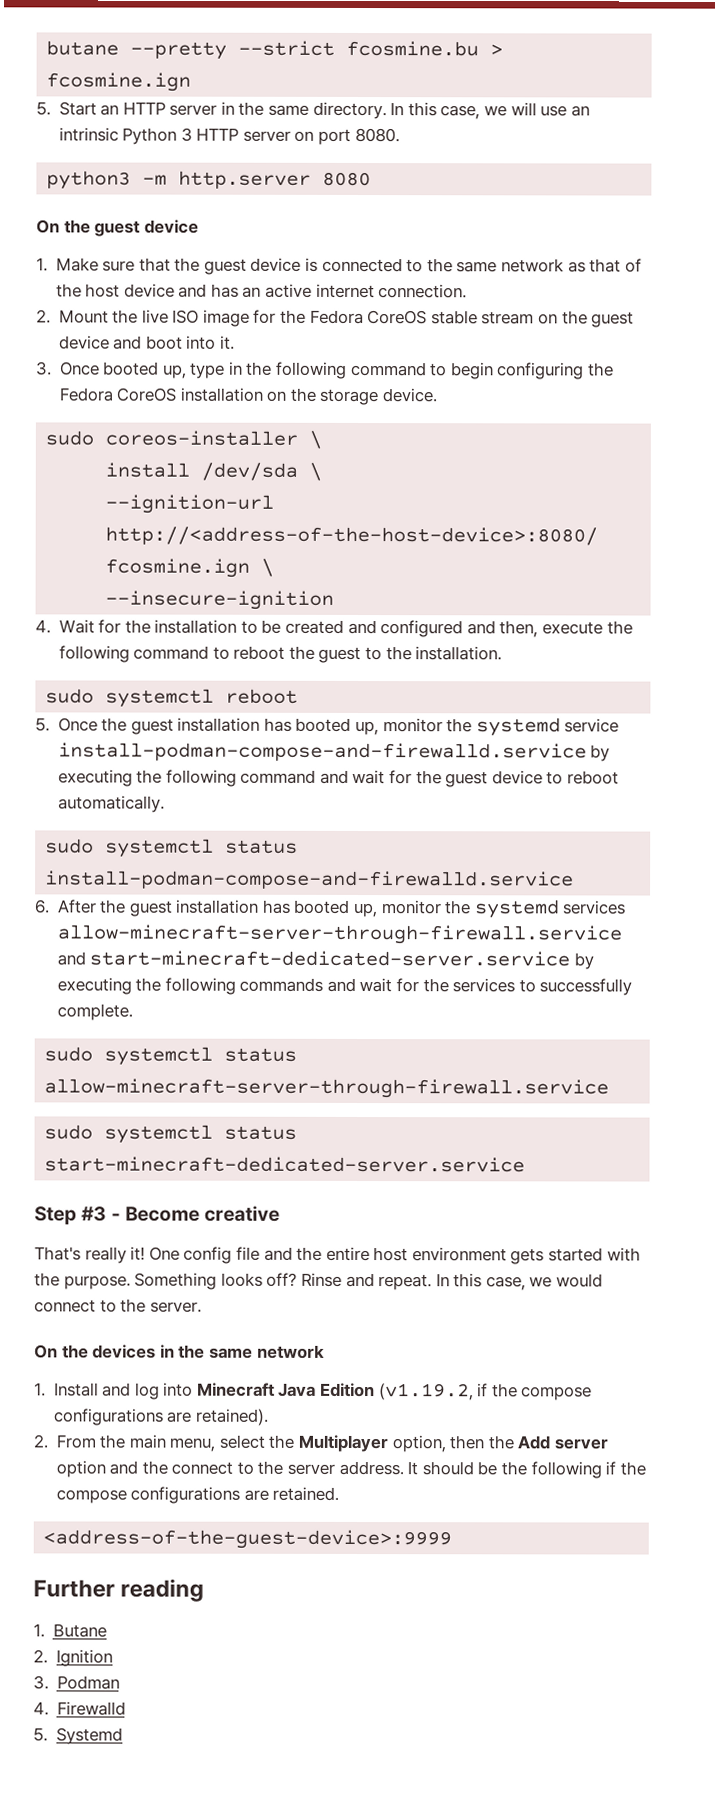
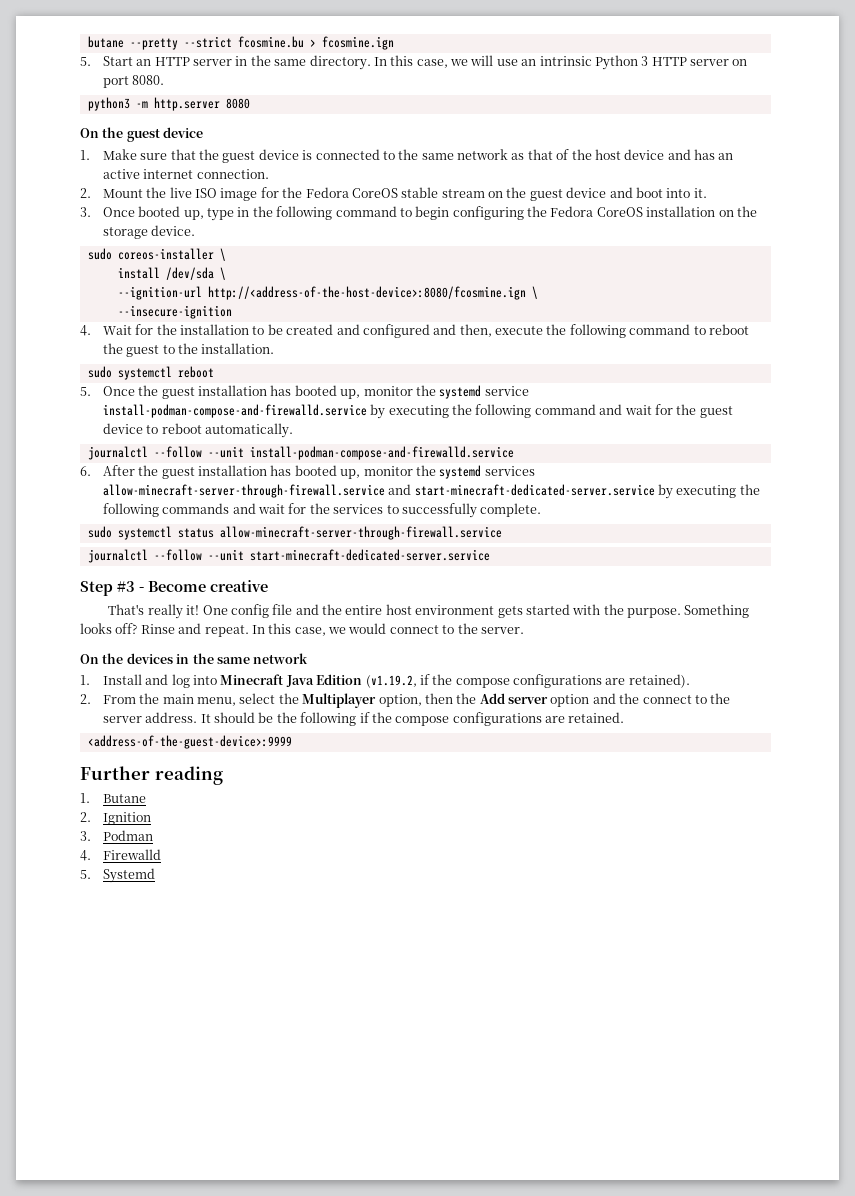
- sudo systemctl status install-podman-compose-and-firewalld.service
+ journalctl --follow --unit install-podman-compose-and-firewalld.service
- sudo systemctl status start-minecraft-dedicated-server.service
+ journalctl --follow --unit start-minecraft-dedicated-server.service

